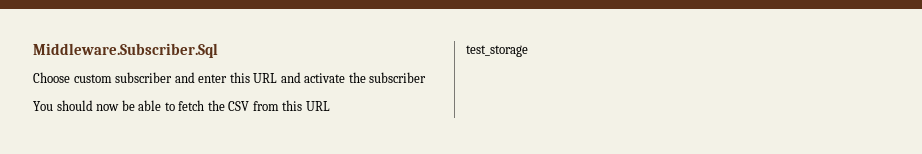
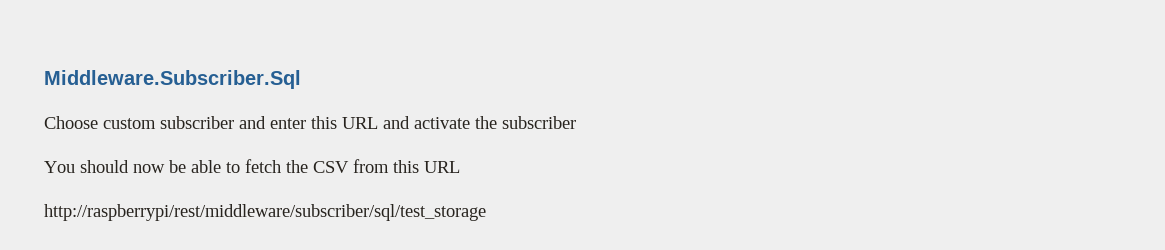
- test_storage
+ http://raspberrypi/rest/middleware/subscriber/sql/test_storage

